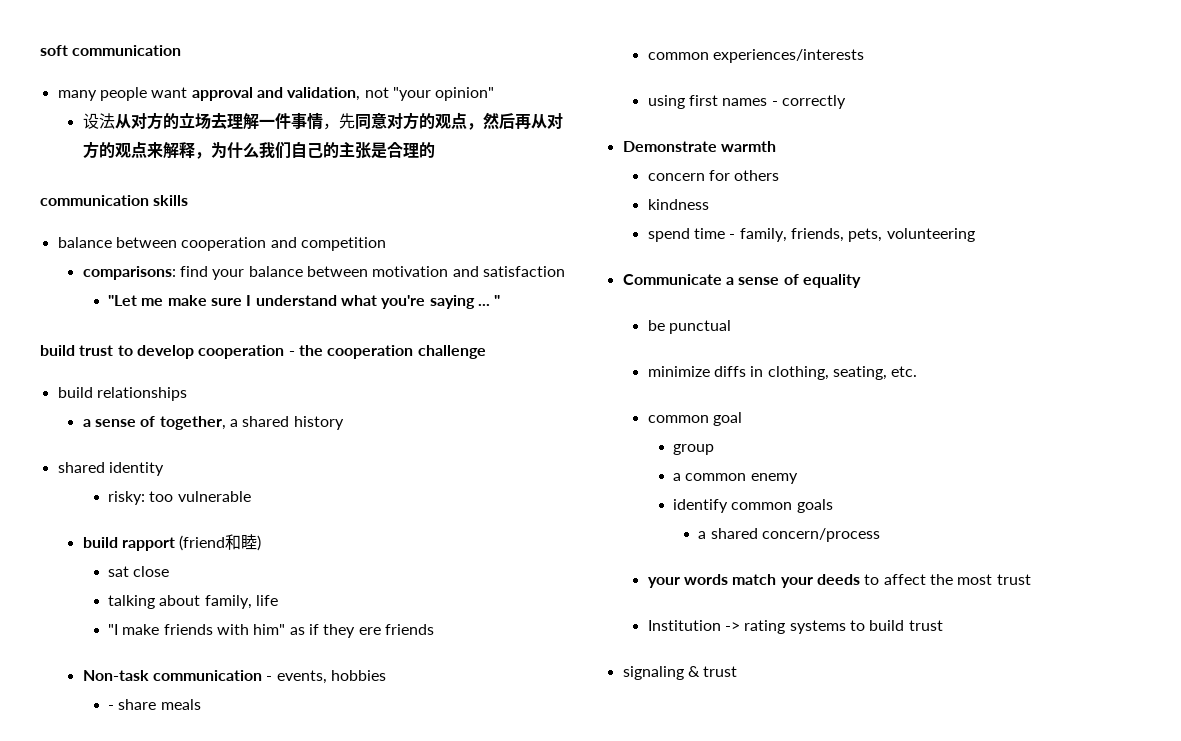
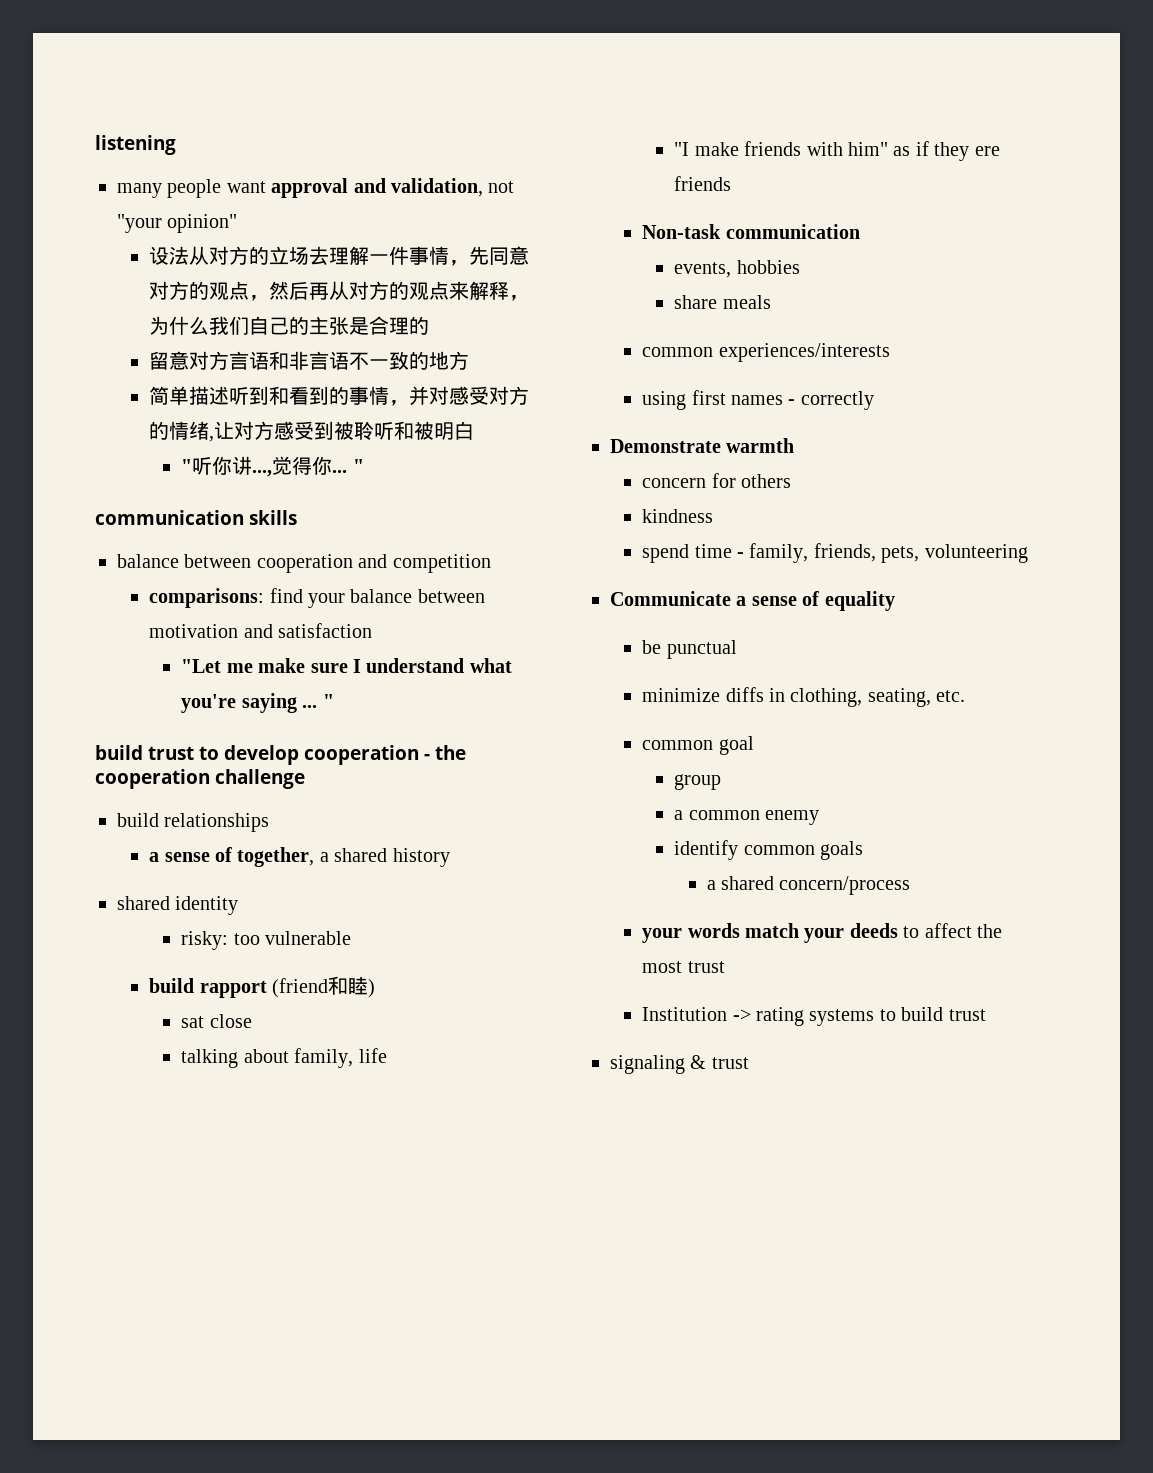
- soft communication
+ listening
+ 留意对方言语和非言语不一致的地方
+ 简单描述听到和看到的事情，并对感受对方的情绪,让对方感受到被聆听和被明白
+ "听你讲...,觉得你... "
- Non-task communication - events, hobbies
+ Non-task communication
+ events, hobbies
- - share meals
+ share meals

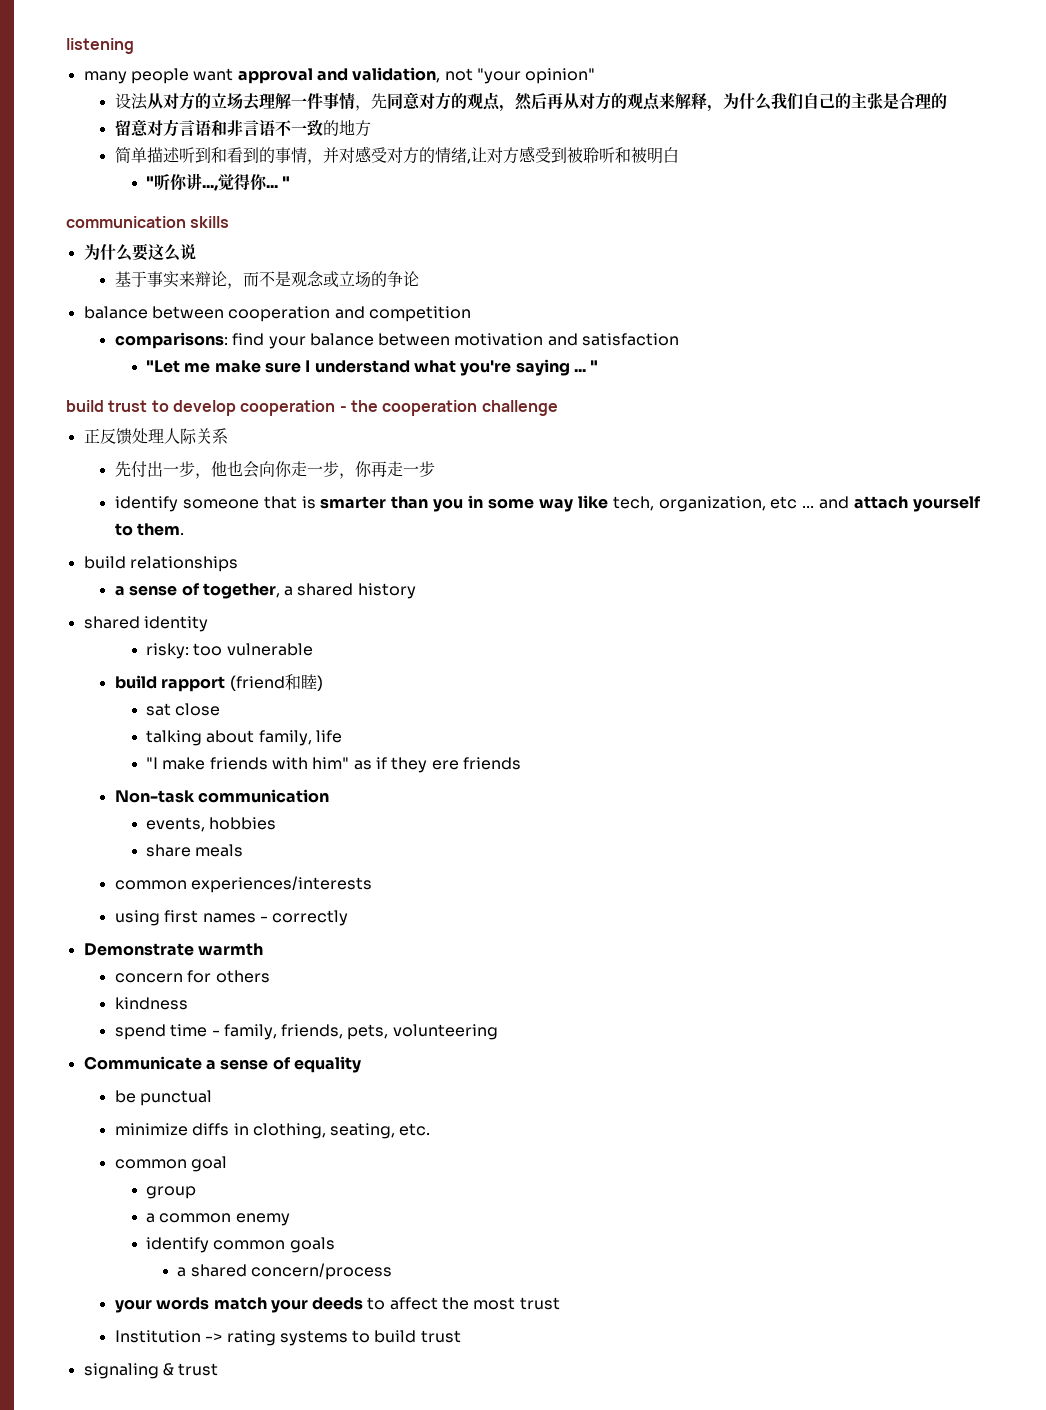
+ 为什么要这么说
+ 基于事实来辩论，而不是观念或立场的争论
+ 正反馈处理人际关系
+ 先付出一步，他也会向你走一步，你再走一步
+ identify someone that is smarter than you in some way like tech, organization, etc ... and attach yourself to them.

